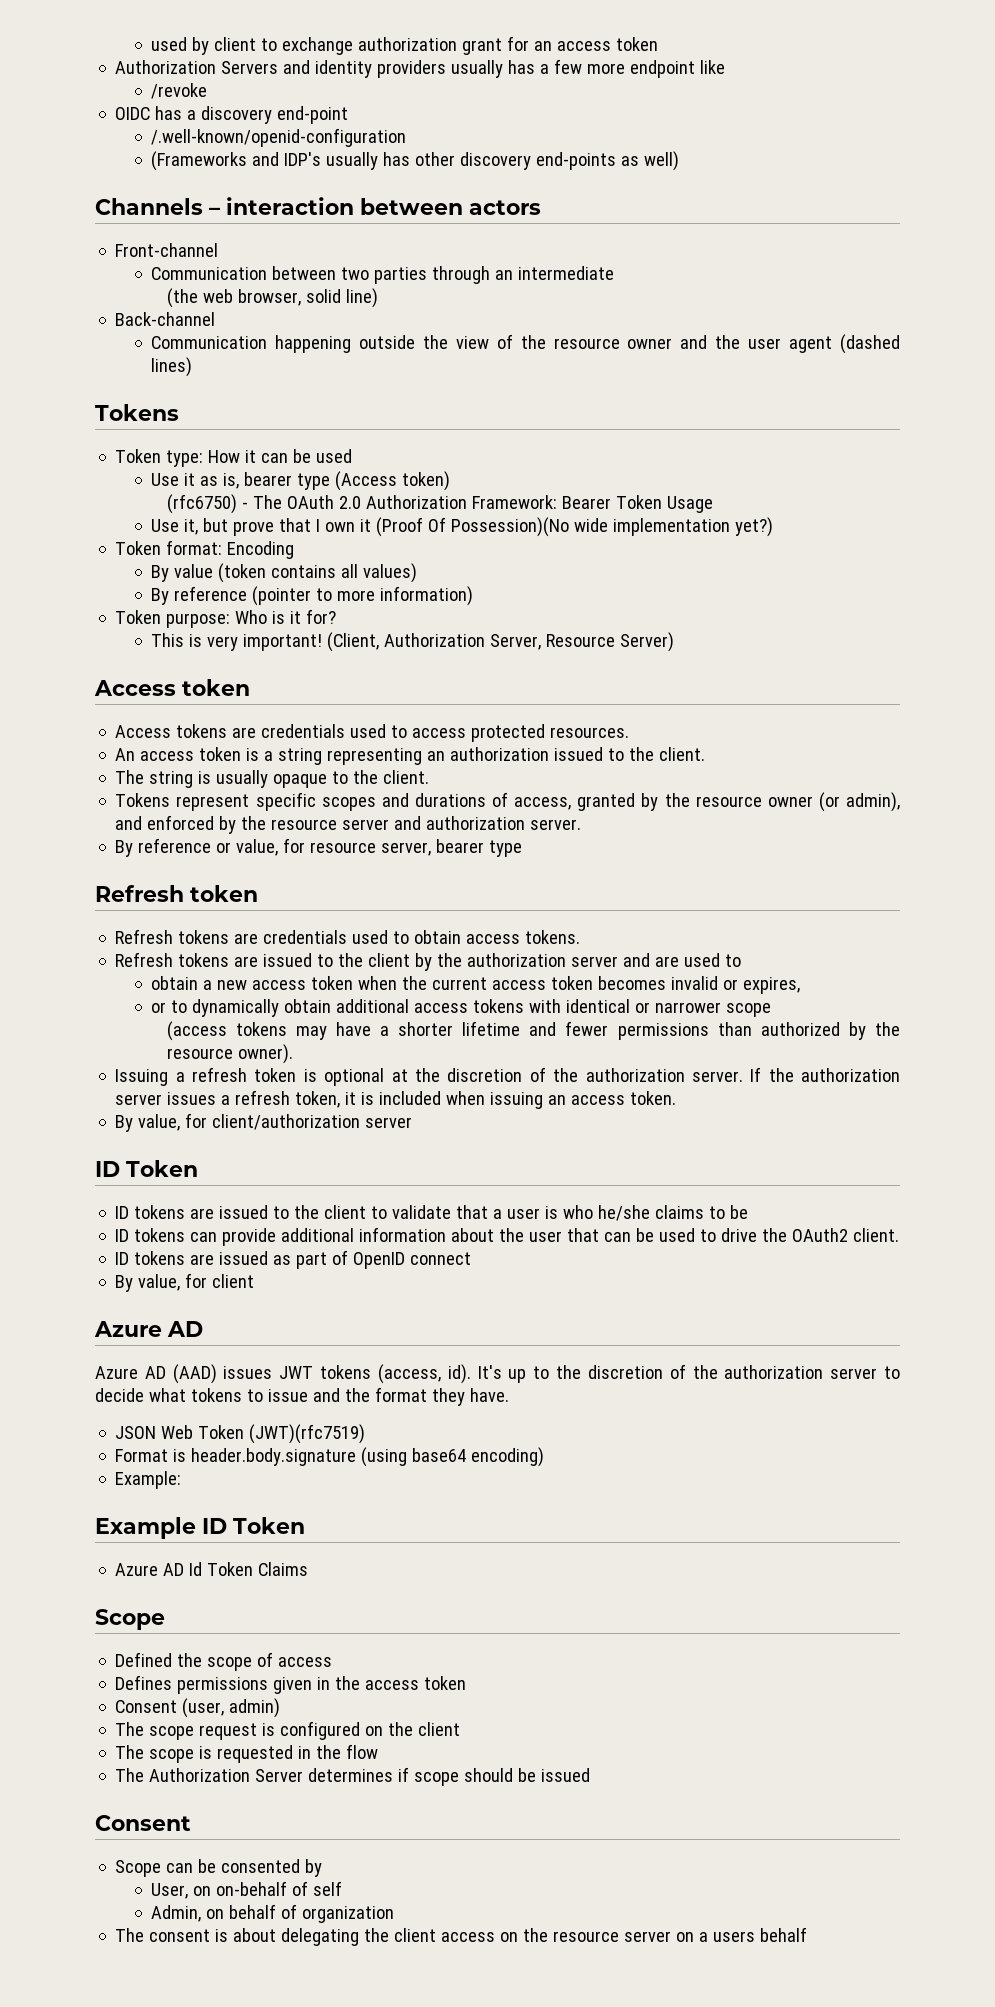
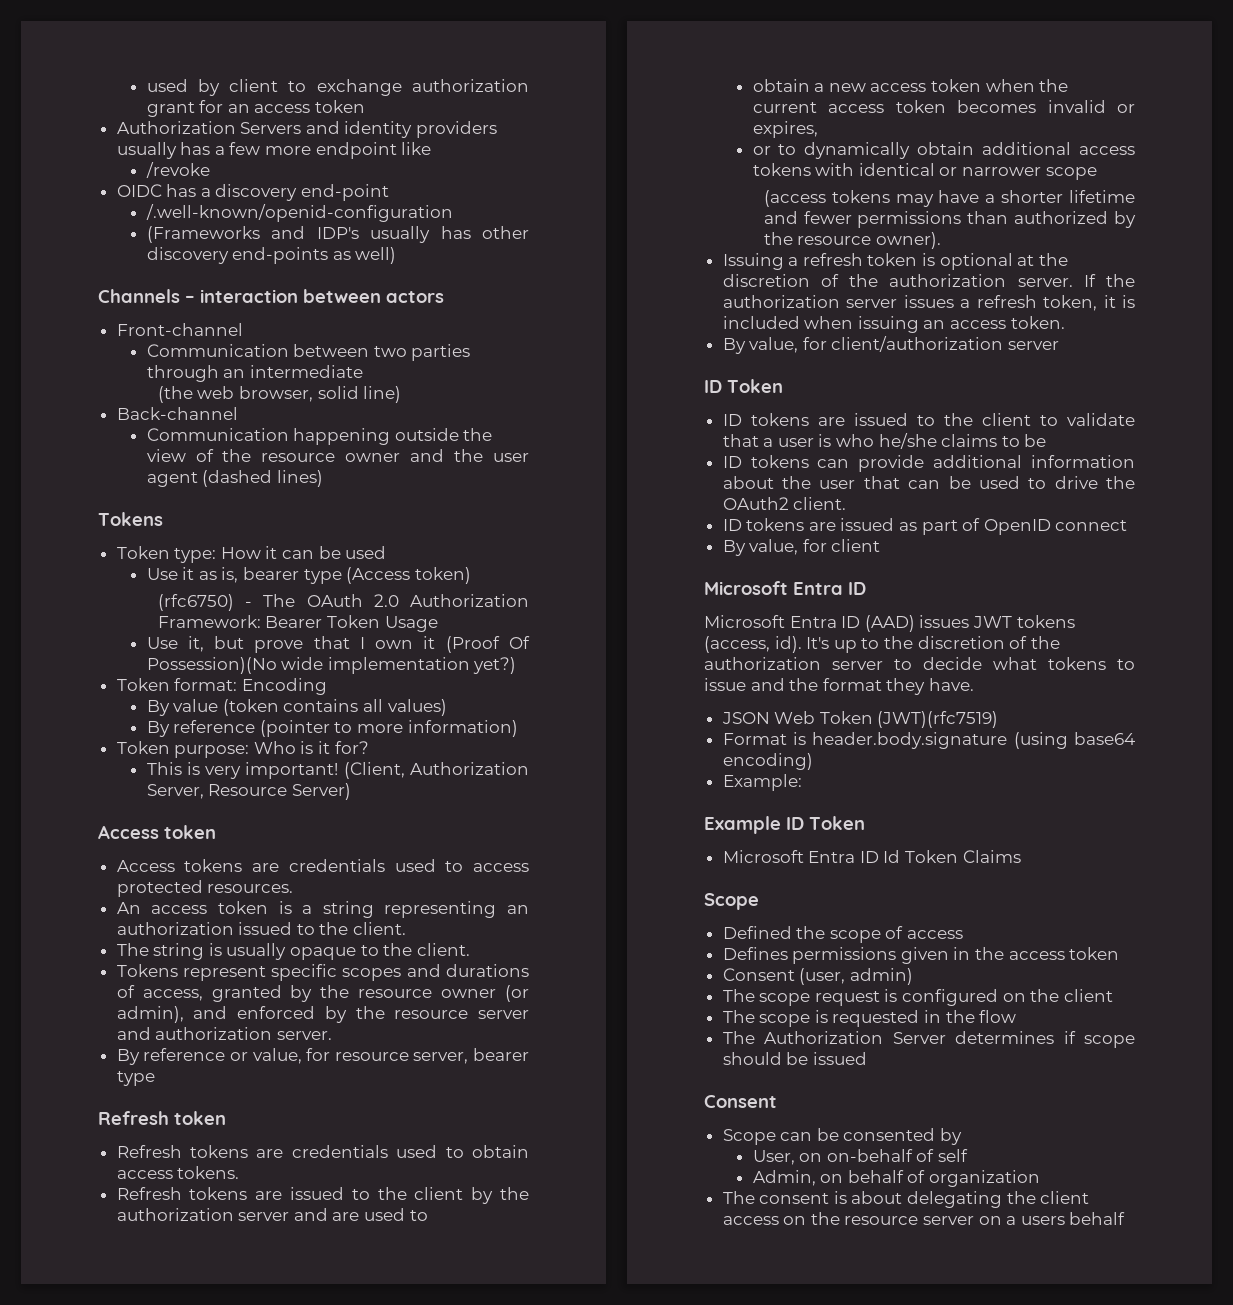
  By value, for client
- Azure AD
- Azure AD (AAD) issues JWT tokens (access, id).
+ Microsoft Entra ID
+ Microsoft Entra ID (AAD) issues JWT tokens (access, id).
- Azure AD Id Token Claims
+ Microsoft Entra ID Id Token Claims

